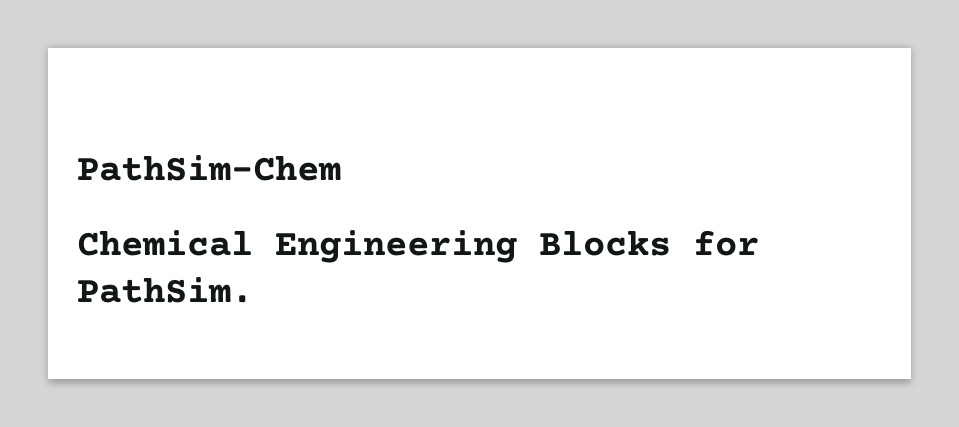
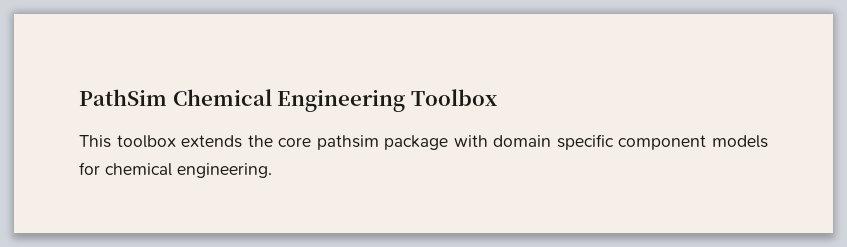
- PathSim-Chem
- Chemical Engineering Blocks for PathSim.
+ PathSim Chemical Engineering Toolbox
+ This toolbox extends the core pathsim package with domain specific component models for chemical engineering.

